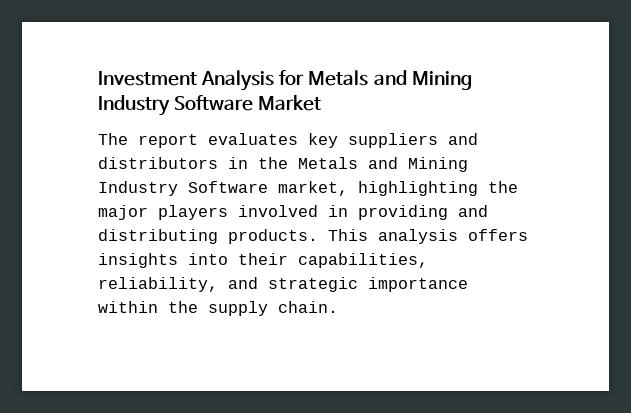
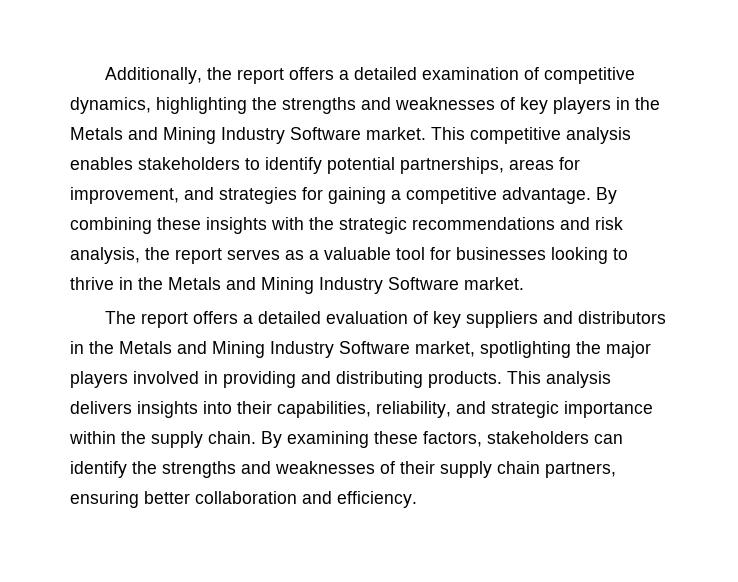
- Investment Analysis for Metals and Mining Industry Software Market
- The report evaluates key suppliers and distributors in the Metals and Mining Industry Software market, highlighting the major players involved in providing and distributing products.
+ Additionally, the report offers a detailed examination of competitive dynamics, highlighting the strengths and weaknesses of key players in the Metals and Mining Industry Software market. This competitive analysis enables stakeholders to identify potential partnerships, areas for improvement, and strategies for gaining a competitive advantage. By combining these insights with the strategic recommendations and risk analysis, the report serves as a valuable tool for businesses looking to thrive in the Metals and Mining Industry Software market.
+ The report offers a detailed evaluation of key suppliers and distributors in the Metals and Mining Industry Software market, spotlighting the major players involved in providing and distributing products.
- This analysis offers insights into their capabilities, reliability, and strategic importance within the supply chain.
+ This analysis delivers insights into their capabilities, reliability, and strategic importance within the supply chain.
+ By examining these factors, stakeholders can identify the strengths and weaknesses of their supply chain partners, ensuring better collaboration and efficiency.

